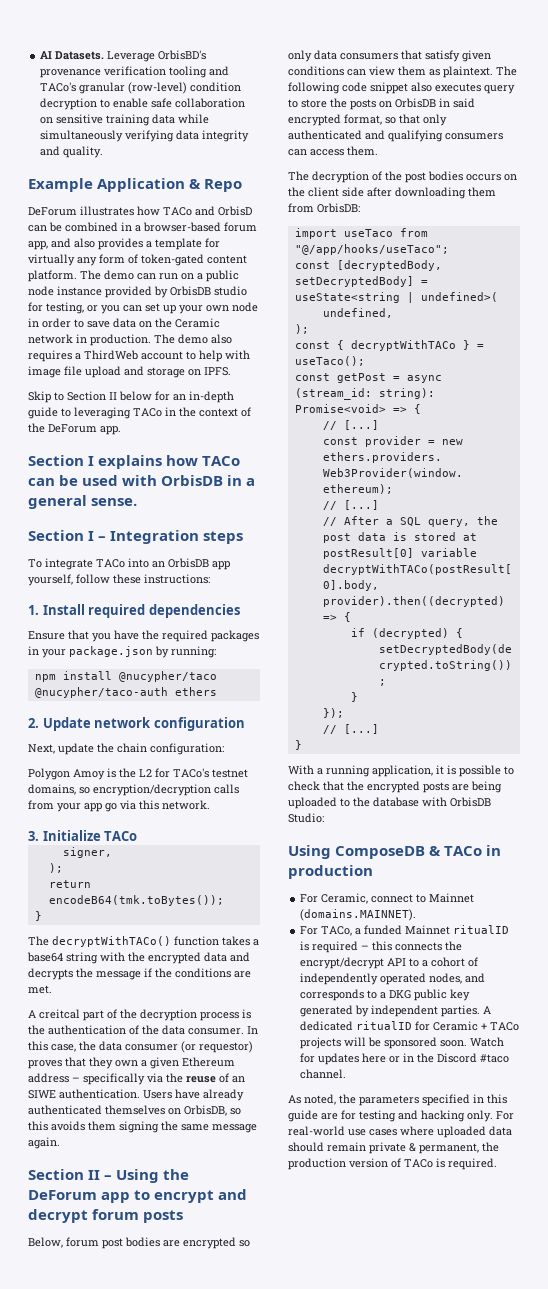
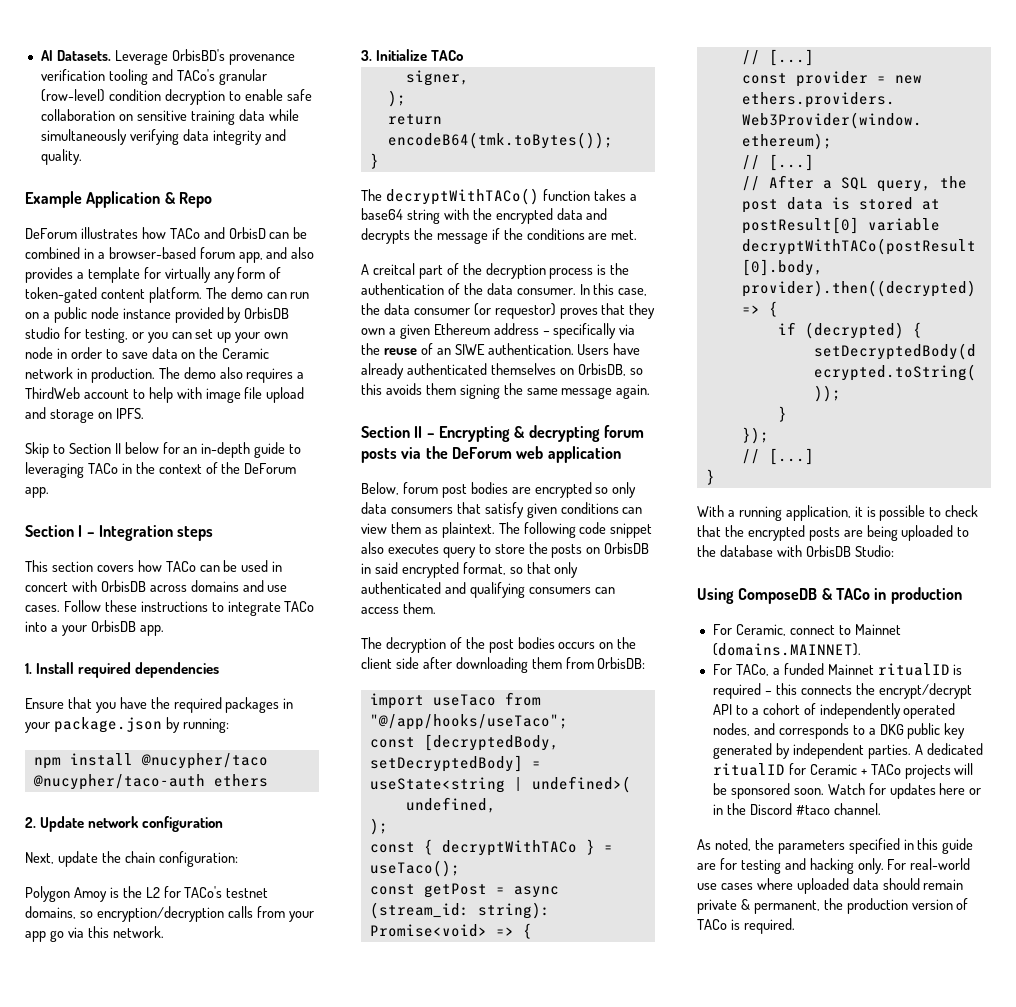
- Section I explains how TACo can be used with OrbisDB in a general sense.
  Section I – Integration steps
- To integrate TACo into an OrbisDB app yourself, follow these instructions:
+ This section covers how TACo can be used in concert with OrbisDB across domains and use cases. Follow these instructions to integrate TACo into a your OrbisDB app.
- Section II – Using the DeForum app to encrypt and decrypt forum posts
+ Section II – Encrypting & decrypting forum posts via the DeForum web application

